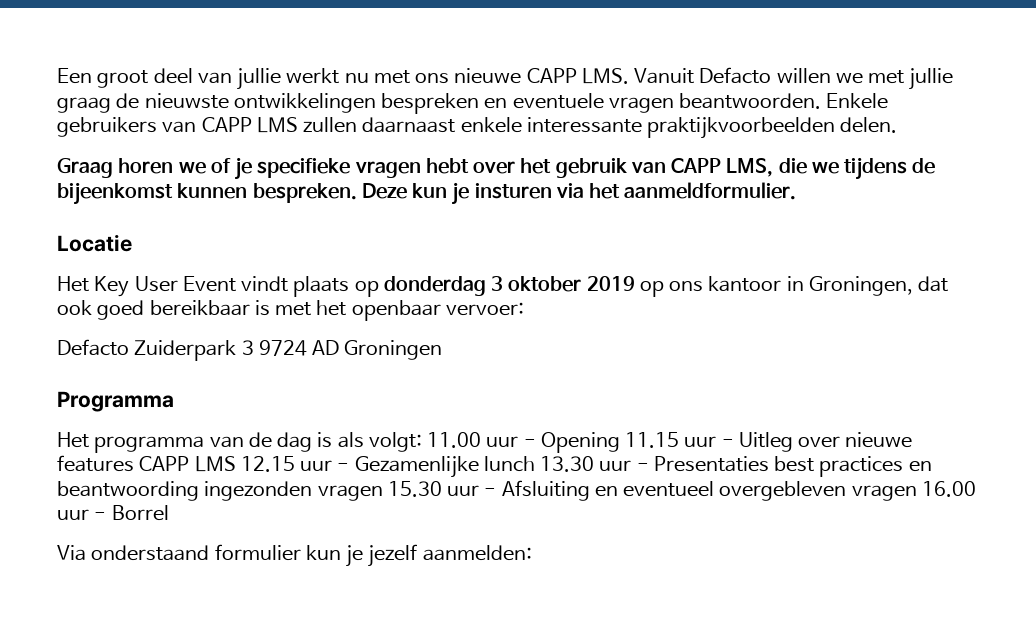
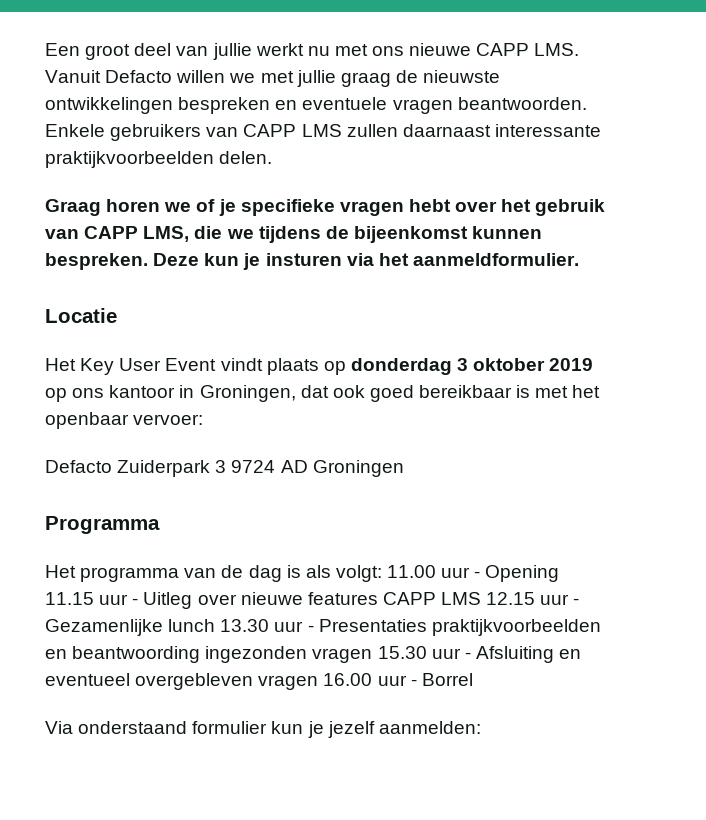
- Enkele gebruikers van CAPP LMS zullen daarnaast enkele interessante praktijkvoorbeelden delen.
+ Enkele gebruikers van CAPP LMS zullen daarnaast interessante praktijkvoorbeelden delen.
- Het programma van de dag is als volgt: 11.00 uur - Opening 11.15 uur - Uitleg over nieuwe features CAPP LMS 12.15 uur - Gezamenlijke lunch 13.30 uur - Presentaties best practices en beantwoording ingezonden vragen 15.30 uur - Afsluiting en eventueel overgebleven vragen 16.00 uur - Borrel
+ Het programma van de dag is als volgt: 11.00 uur - Opening 11.15 uur - Uitleg over nieuwe features CAPP LMS 12.15 uur - Gezamenlijke lunch 13.30 uur - Presentaties praktijkvoorbeelden en beantwoording ingezonden vragen 15.30 uur - Afsluiting en eventueel overgebleven vragen 16.00 uur - Borrel

